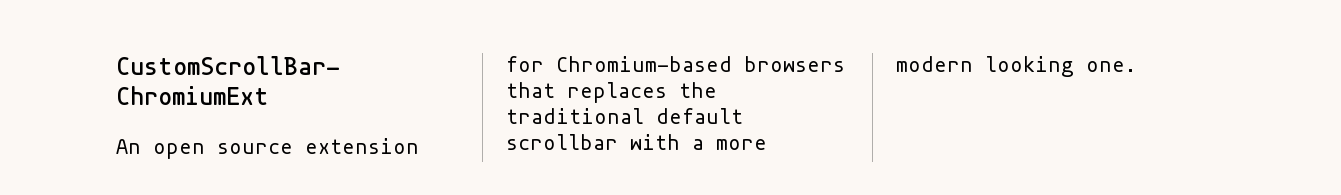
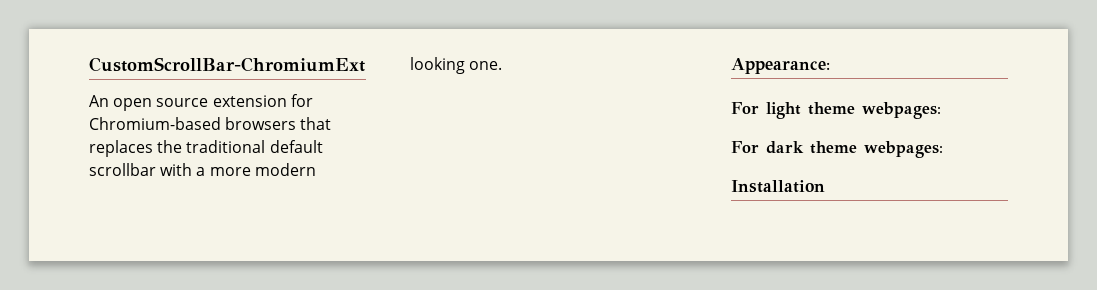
+ Appearance:
+ For light theme webpages:
+ For dark theme webpages:
+ Installation

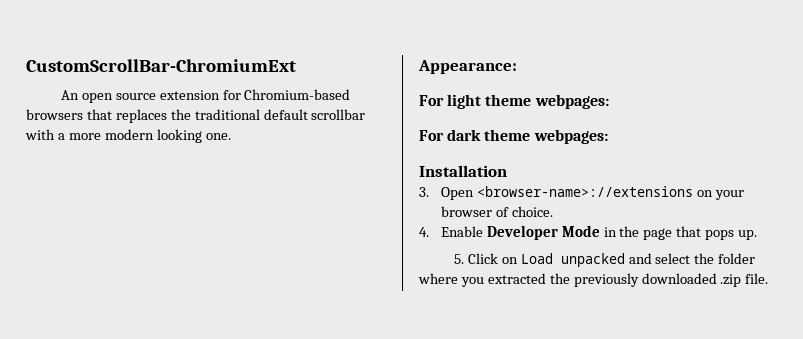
+ 3. Open <browser-name>://extensions on your browser of choice.
+ 4. Enable Developer Mode in the page that pops up.
+ 5. Click on Load unpacked and select the folder where you extracted the previously downloaded .zip file.

